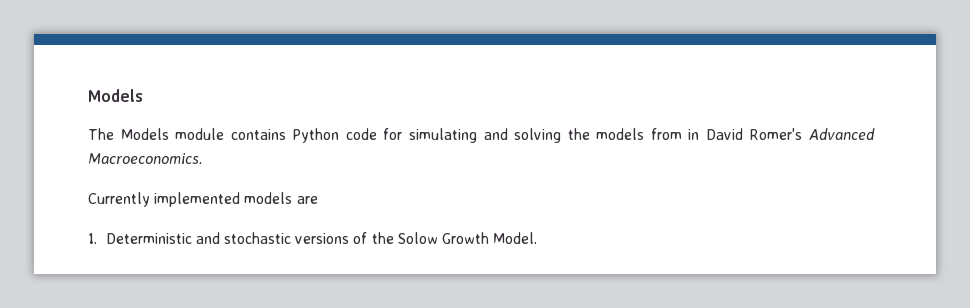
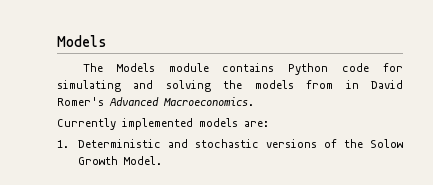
- Currently implemented models are
+ Currently implemented models are:

